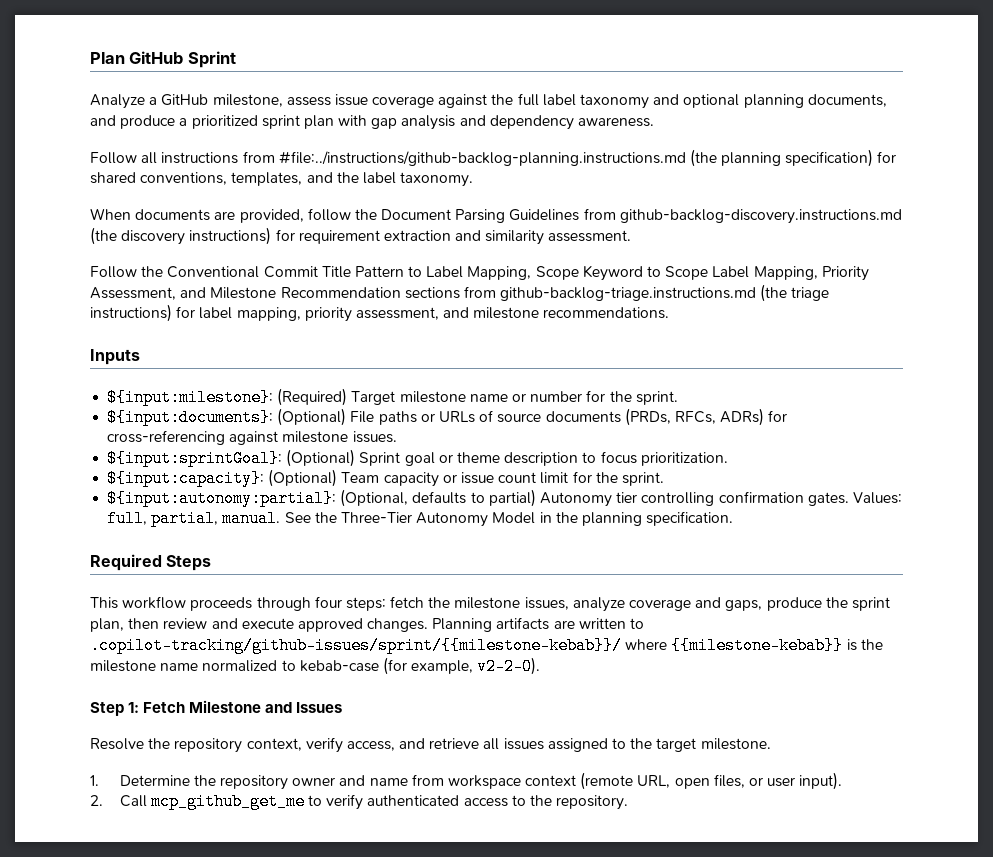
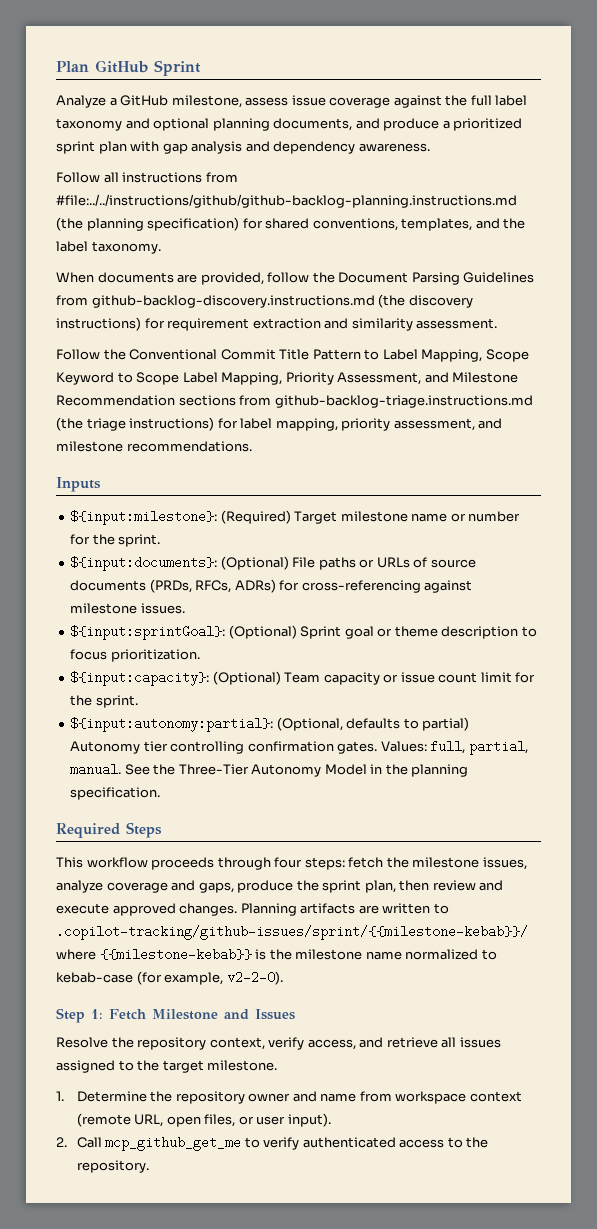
- Follow all instructions from #file:../instructions/github-backlog-planning.instructions.md (the planning specification) for shared conventions, templates, and the label taxonomy.
+ Follow all instructions from #file:../../instructions/github/github-backlog-planning.instructions.md (the planning specification) for shared conventions, templates, and the label taxonomy.

